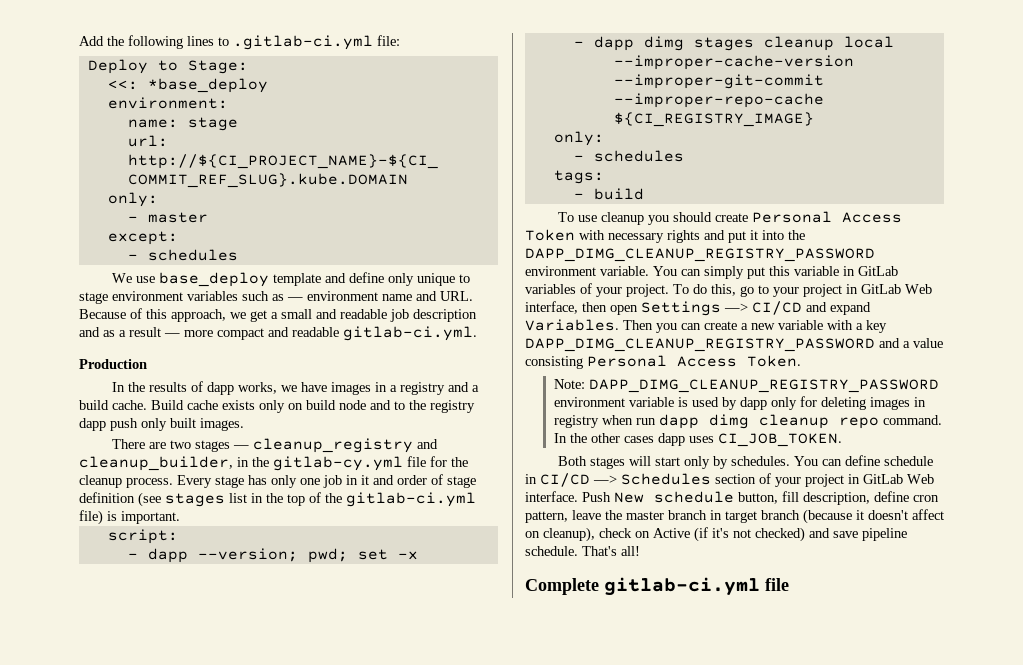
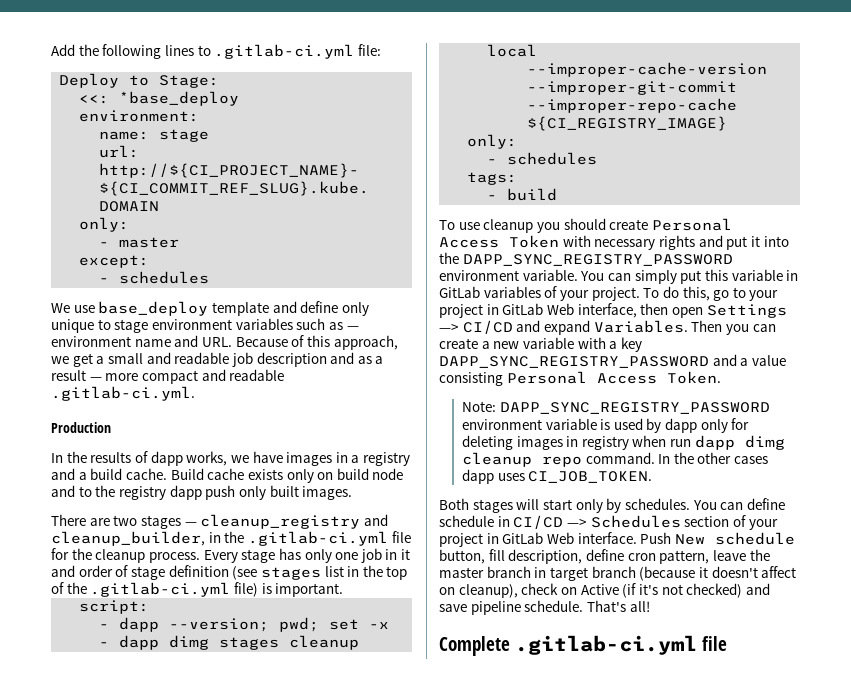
- We use base_deploy template and define only unique to stage environment variables such as — environment name and URL. Because of this approach, we get a small and readable job description and as a result — more compact and readable gitlab-ci.yml.
+ We use base_deploy template and define only unique to stage environment variables such as — environment name and URL. Because of this approach, we get a small and readable job description and as a result — more compact and readable .gitlab-ci.yml.
- There are two stages — cleanup_registry and cleanup_builder, in the gitlab-cy.yml file for the cleanup process.
+ There are two stages — cleanup_registry and cleanup_builder, in the .gitlab-ci.yml file for the cleanup process.
- Every stage has only one job in it and order of stage definition (see stages list in the top of the gitlab-ci.yml file) is important.
+ Every stage has only one job in it and order of stage definition (see stages list in the top of the .gitlab-ci.yml file) is important.
- To use cleanup you should create Personal Access Token with necessary rights and put it into the DAPP_DIMG_CLEANUP_REGISTRY_PASSWORD environment variable.
+ To use cleanup you should create Personal Access Token with necessary rights and put it into the DAPP_SYNC_REGISTRY_PASSWORD environment variable.
- Then you can create a new variable with a key DAPP_DIMG_CLEANUP_REGISTRY_PASSWORD and a value consisting Personal Access Token.
+ Then you can create a new variable with a key DAPP_SYNC_REGISTRY_PASSWORD and a value consisting Personal Access Token.
- Note: DAPP_DIMG_CLEANUP_REGISTRY_PASSWORD environment variable is used by dapp only for deleting images in registry when run dapp dimg cleanup repo command.
+ Note: DAPP_SYNC_REGISTRY_PASSWORD environment variable is used by dapp only for deleting images in registry when run dapp dimg cleanup repo command.
- Complete gitlab-ci.yml file
+ Complete .gitlab-ci.yml file

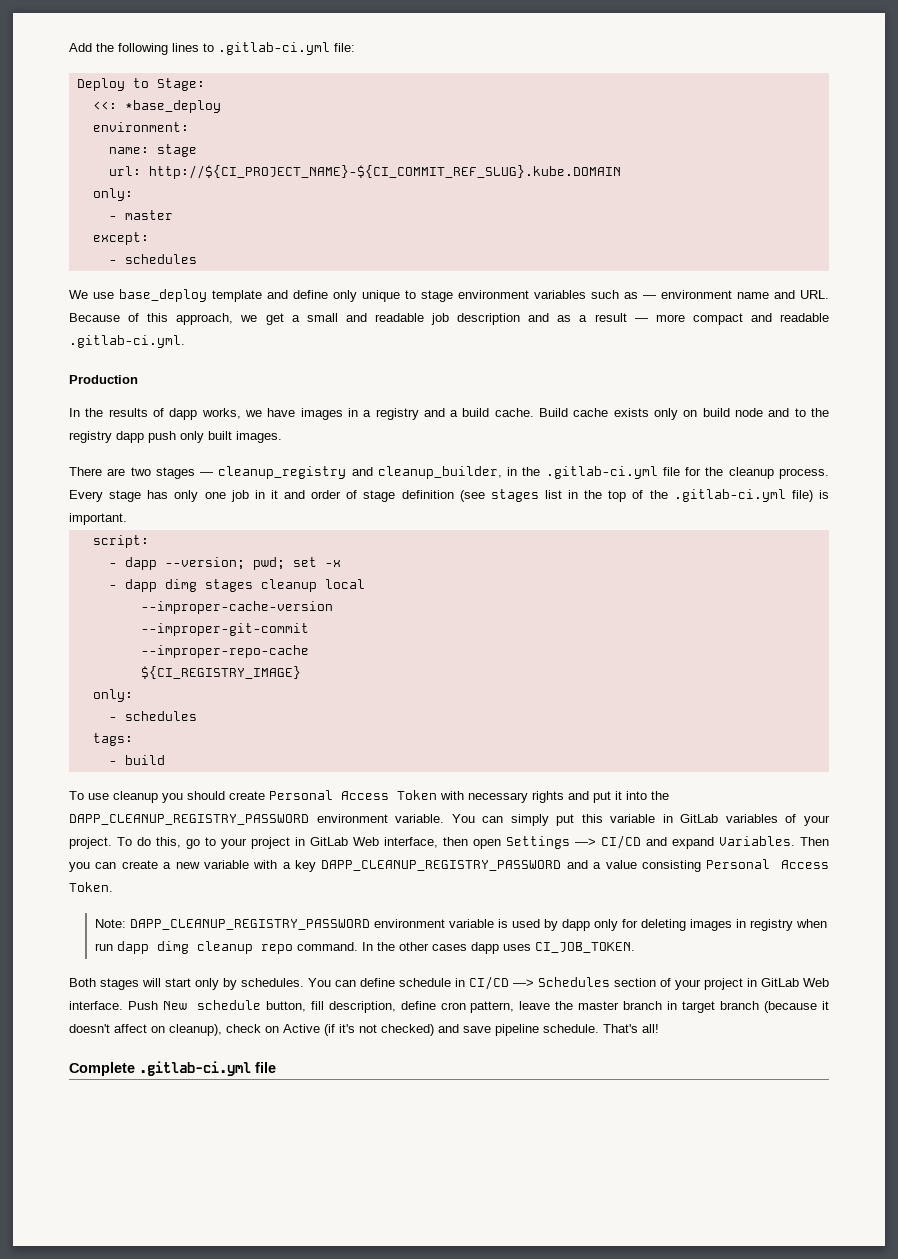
- To use cleanup you should create Personal Access Token with necessary rights and put it into the DAPP_SYNC_REGISTRY_PASSWORD environment variable.
+ To use cleanup you should create Personal Access Token with necessary rights and put it into the DAPP_CLEANUP_REGISTRY_PASSWORD environment variable.
- Then you can create a new variable with a key DAPP_SYNC_REGISTRY_PASSWORD and a value consisting Personal Access Token.
+ Then you can create a new variable with a key DAPP_CLEANUP_REGISTRY_PASSWORD and a value consisting Personal Access Token.
- Note: DAPP_SYNC_REGISTRY_PASSWORD environment variable is used by dapp only for deleting images in registry when run dapp dimg cleanup repo command.
+ Note: DAPP_CLEANUP_REGISTRY_PASSWORD environment variable is used by dapp only for deleting images in registry when run dapp dimg cleanup repo command.

